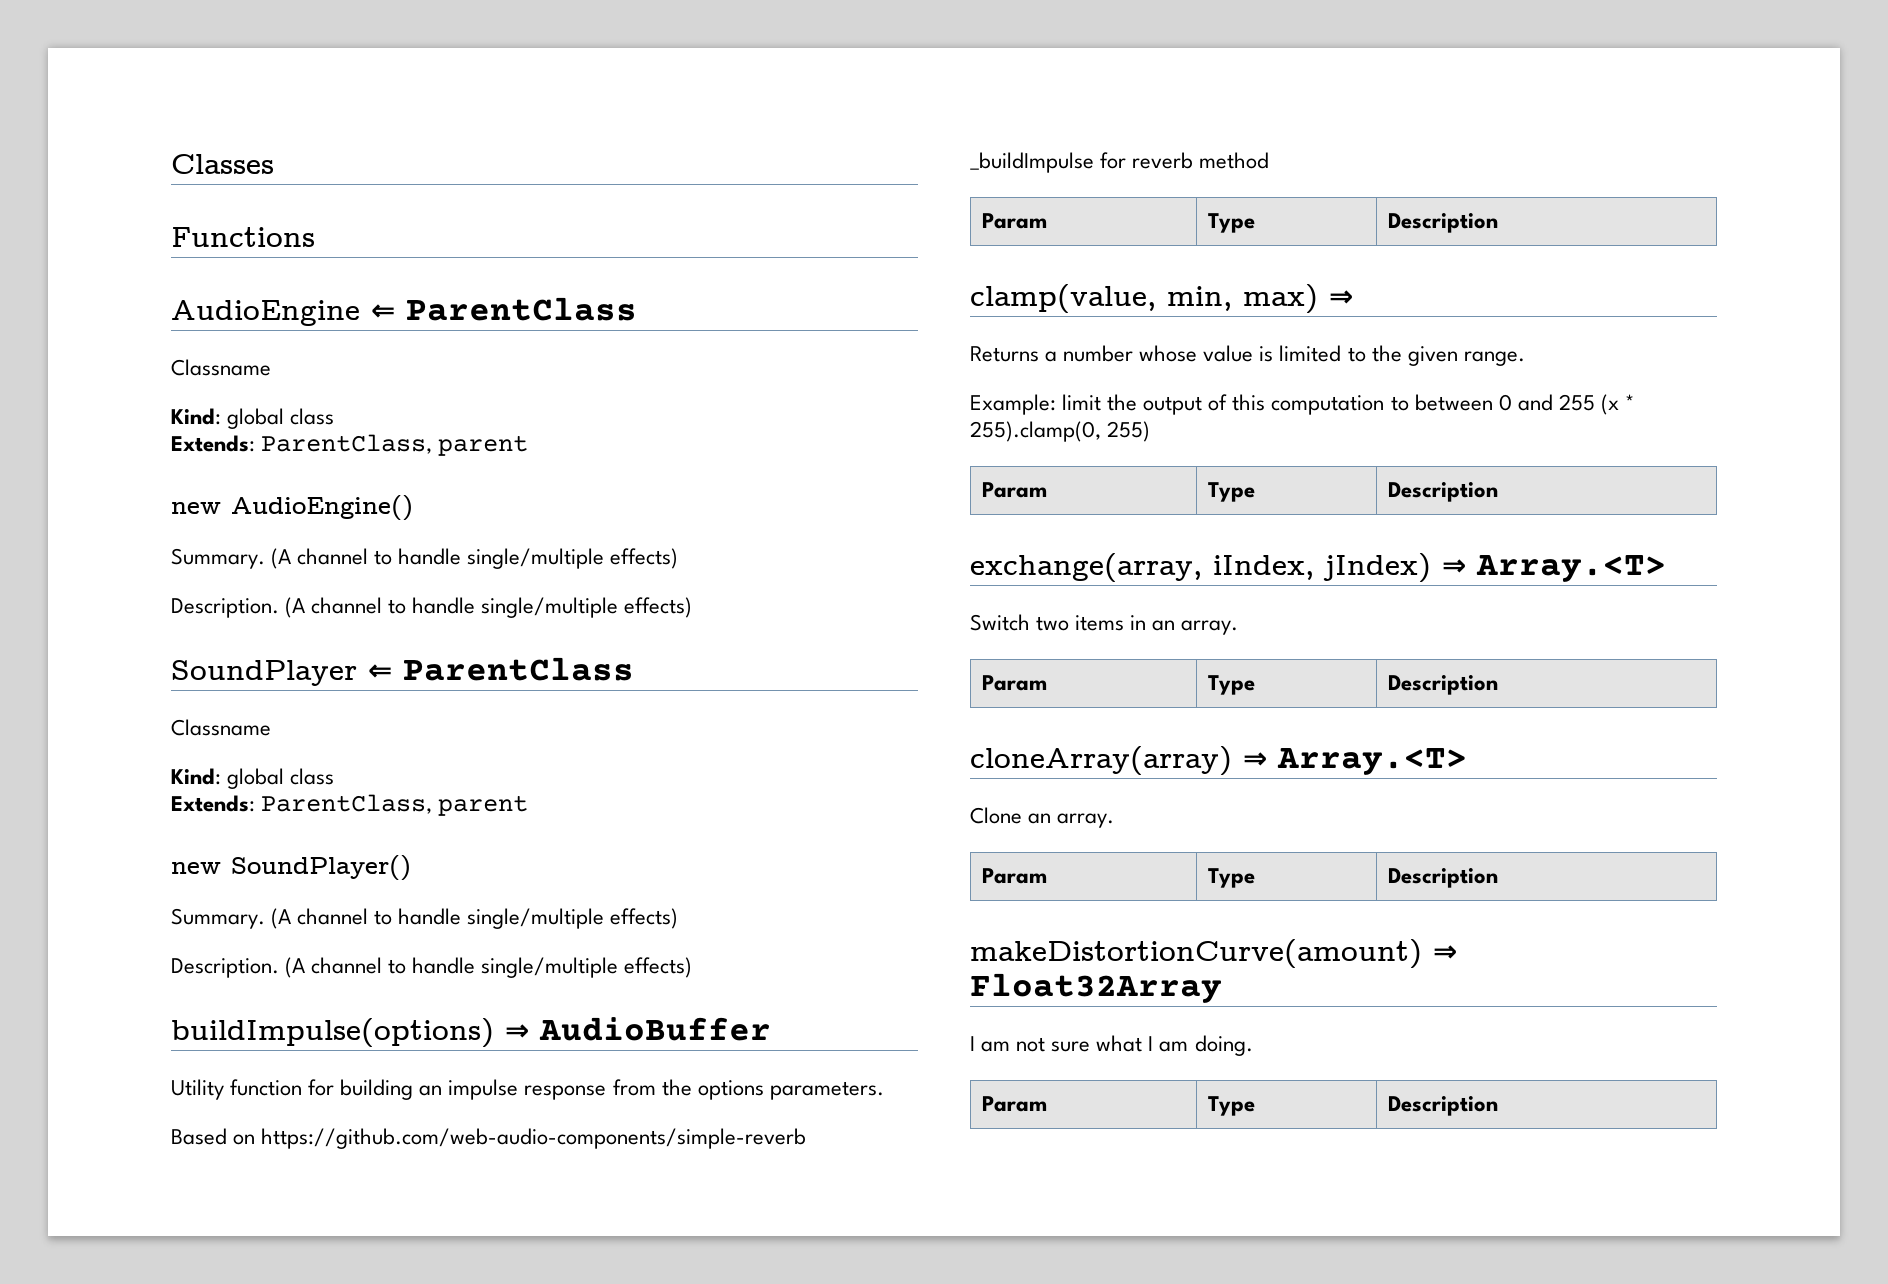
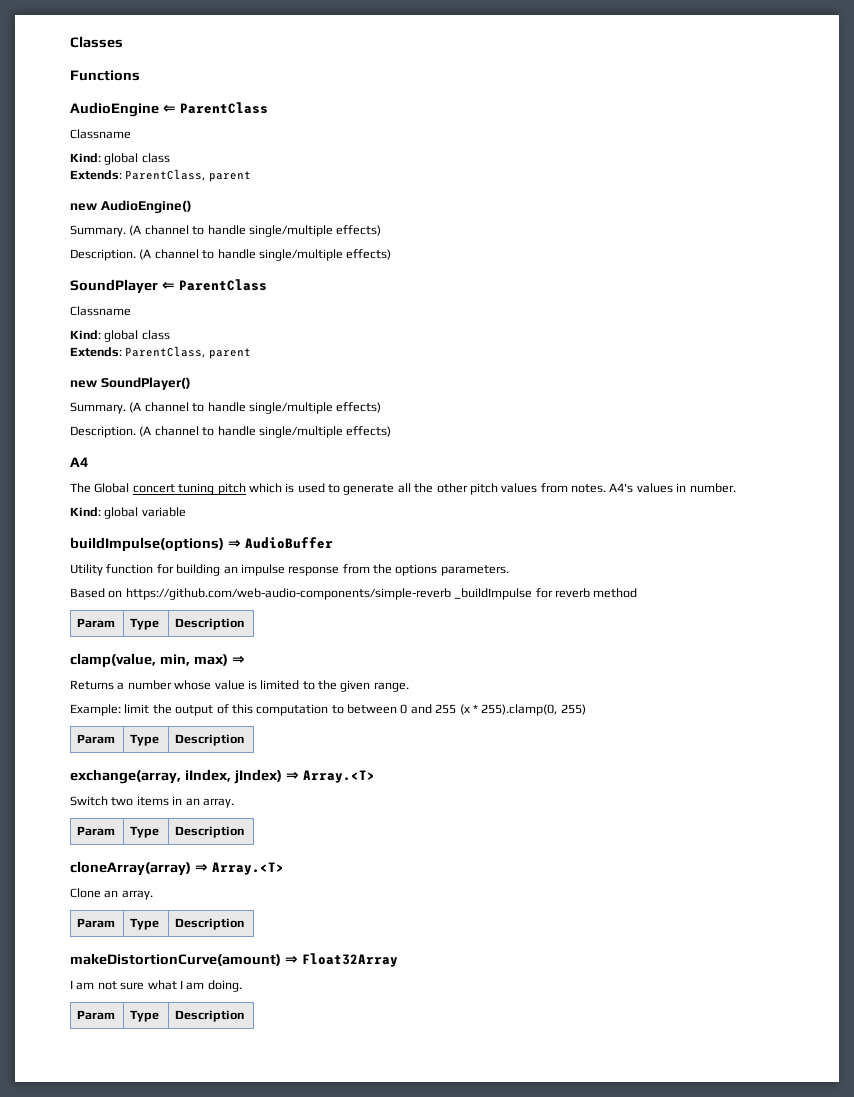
+ A4
+ The Global concert tuning pitch which is used to generate all the other pitch values from notes. A4's values in number.
+ Kind: global variable

